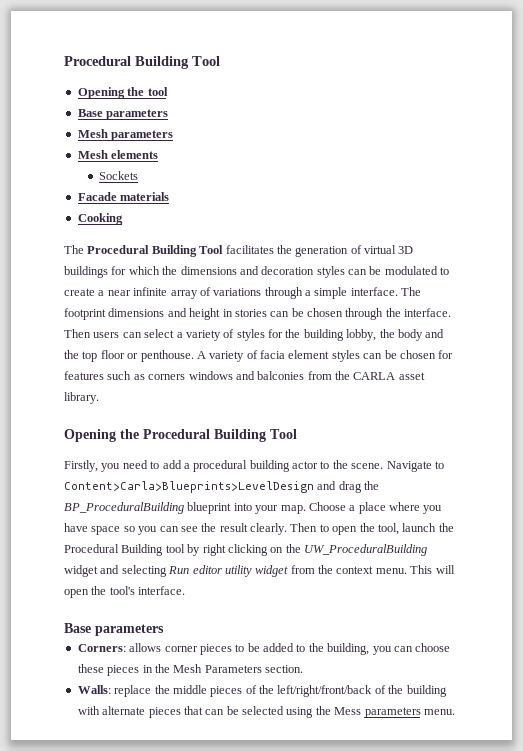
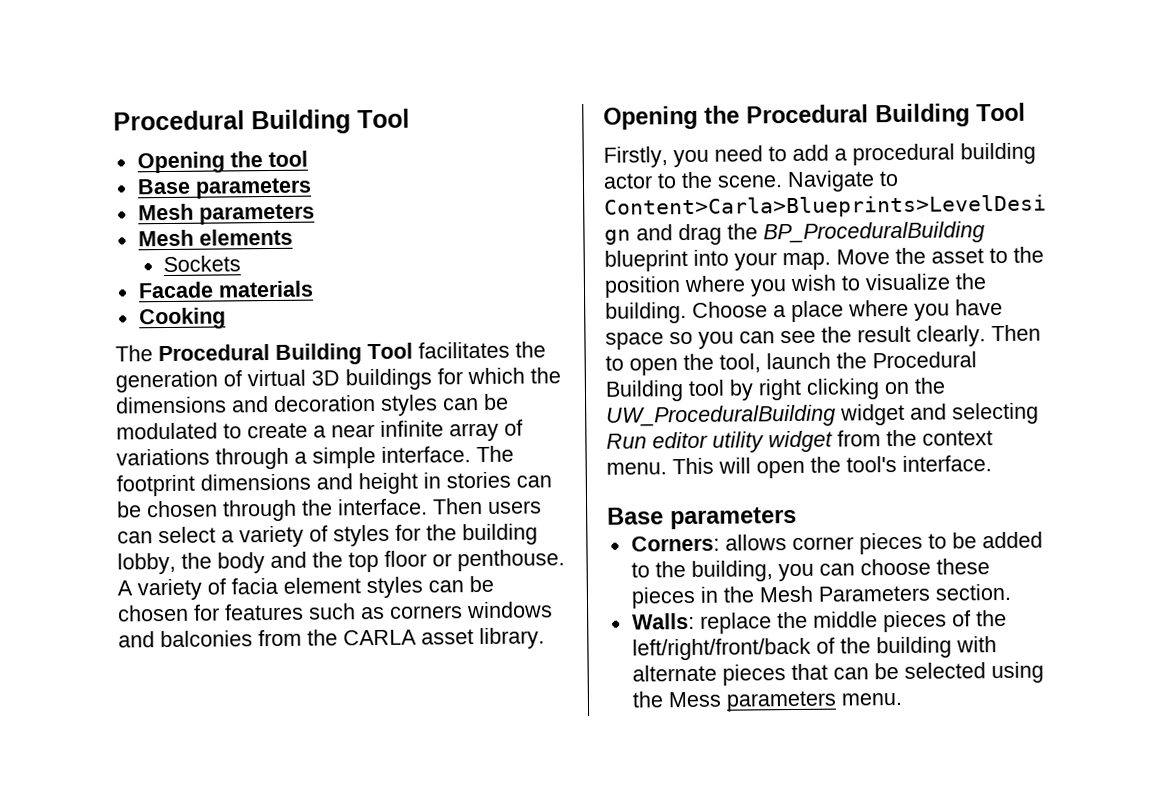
+ Move the asset to the position where you wish to visualize the building.

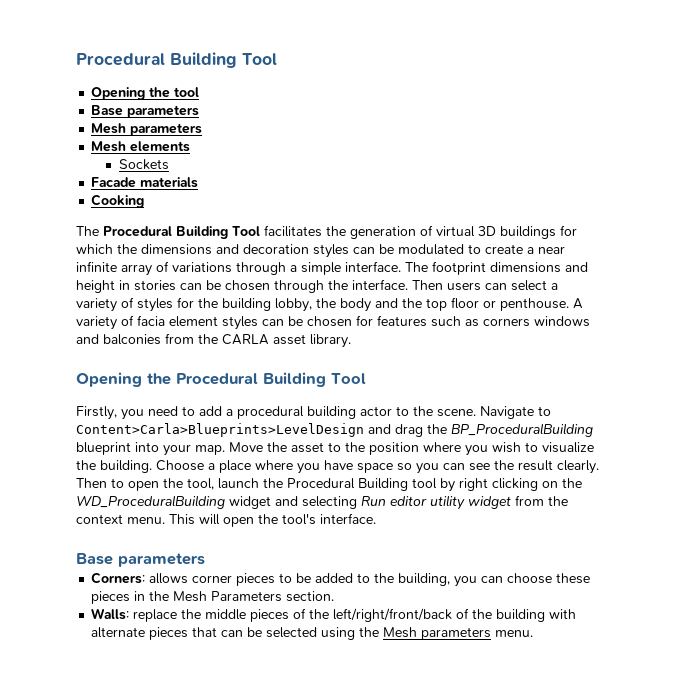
- Then to open the tool, launch the Procedural Building tool by right clicking on the UW_ProceduralBuilding widget and selecting Run editor utility widget from the context menu.
+ Then to open the tool, launch the Procedural Building tool by right clicking on the WD_ProceduralBuilding widget and selecting Run editor utility widget from the context menu.
- Walls: replace the middle pieces of the left/right/front/back of the building with alternate pieces that can be selected using the Mess parameters menu.
+ Walls: replace the middle pieces of the left/right/front/back of the building with alternate pieces that can be selected using the Mesh parameters menu.

